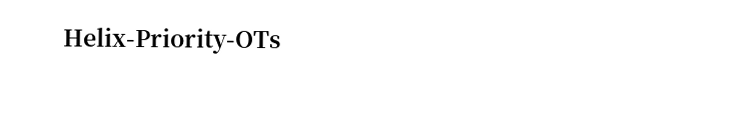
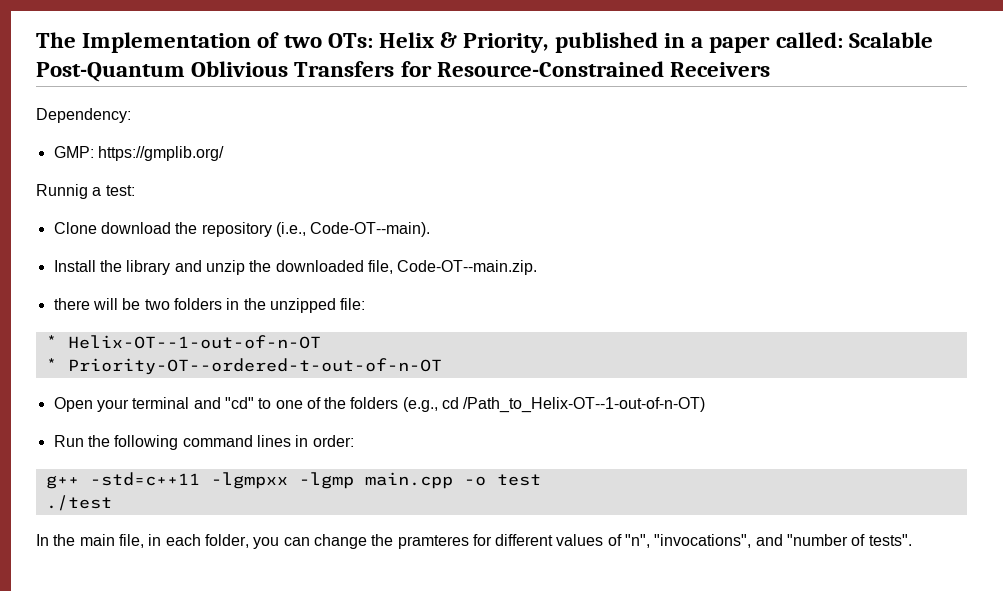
- Helix-Priority-OTs
+ The Implementation of two OTs: Helix & Priority, published in a paper called: Scalable Post-Quantum Oblivious Transfers for Resource-Constrained Receivers
+ Dependency:
+ GMP: https://gmplib.org/
+ Runnig a test:
+ Clone download the repository (i.e., Code-OT--main).
+ Install the library and unzip the downloaded file, Code-OT--main.zip.
+ there will be two folders in the unzipped file:
+ * Helix-OT--1-out-of-n-OT
+ * Priority-OT--ordered-t-out-of-n-OT
+ Open your terminal and "cd" to one of the folders (e.g., cd /Path_to_Helix-OT--1-out-of-n-OT)
+ Run the following command lines in order:
+ g++ -std=c++11 -lgmpxx -lgmp main.cpp -o test
+ ./test
+ In the main file, in each folder, you can change the pramteres for different values of "n", "invocations", and "number of tests".

